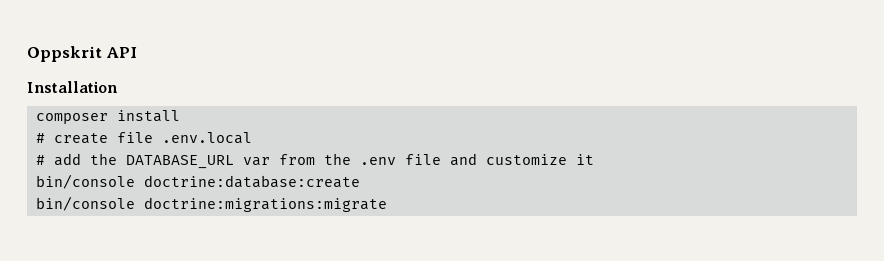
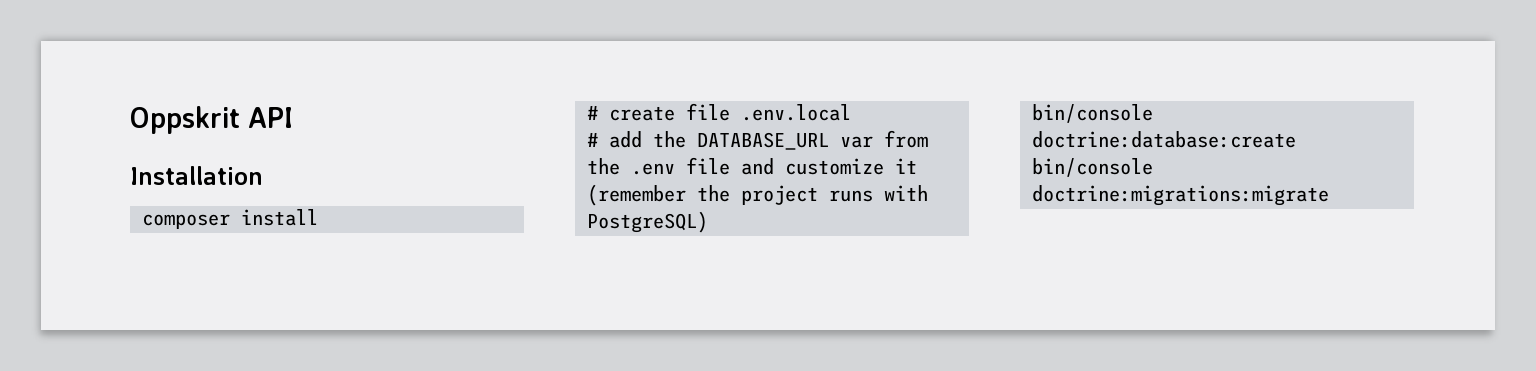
- # add the DATABASE_URL var from the .env file and customize it
+ # add the DATABASE_URL var from the .env file and customize it (remember the project runs with PostgreSQL)

